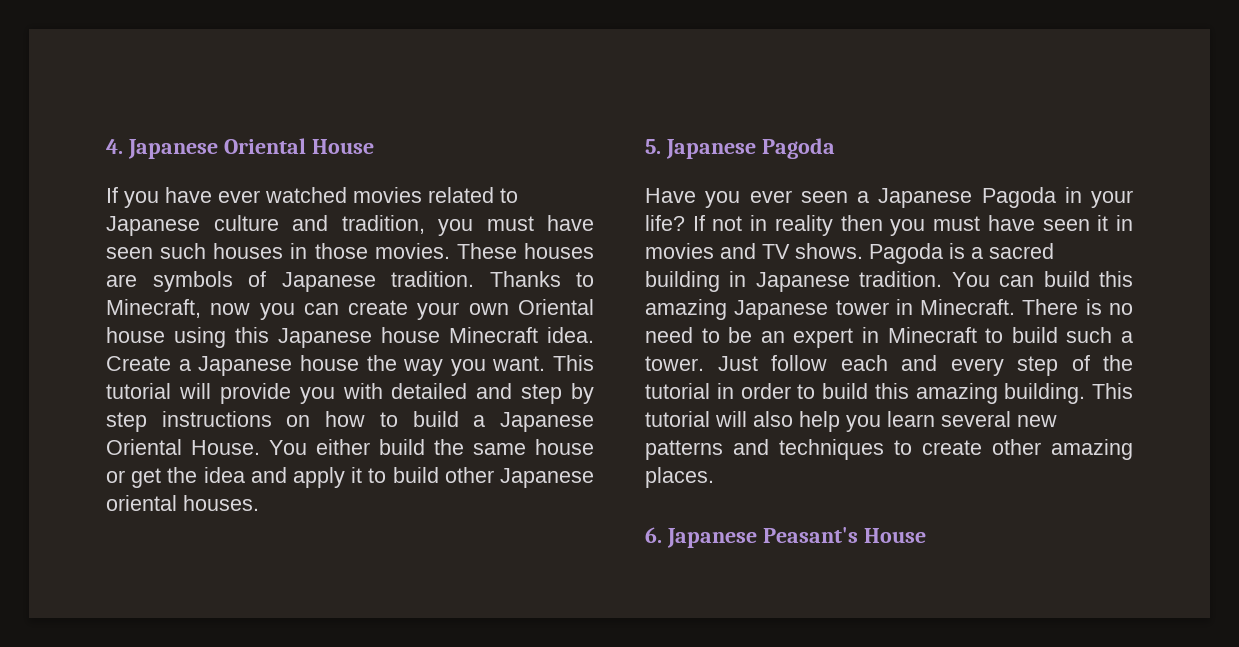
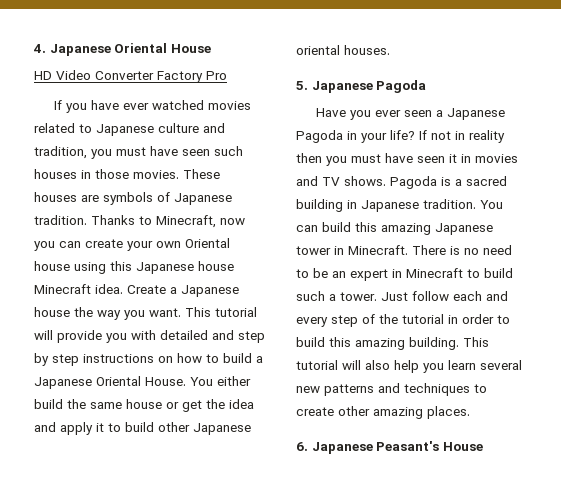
+ HD Video Converter Factory Pro

